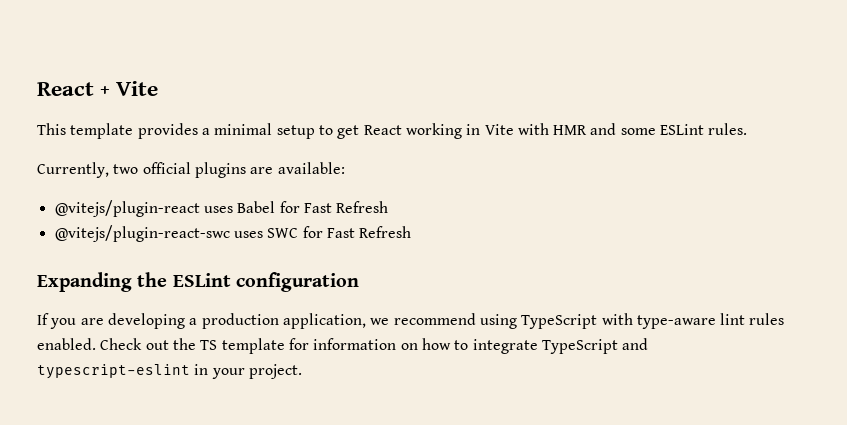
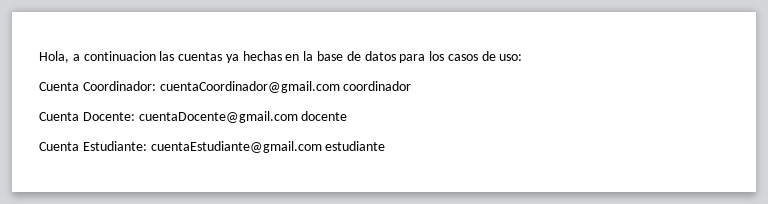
- React + Vite
- This template provides a minimal setup to get React working in Vite with HMR and some ESLint rules.
- Currently, two official plugins are available:
- @vitejs/plugin-react uses Babel for Fast Refresh
- @vitejs/plugin-react-swc uses SWC for Fast Refresh
- Expanding the ESLint configuration
- If you are developing a production application, we recommend using TypeScript with type-aware lint rules enabled. Check out the TS template for information on how to integrate TypeScript and typescript-eslint in your project.
+ Hola, a continuacion las cuentas ya hechas en la base de datos para los casos de uso:
+ Cuenta Coordinador: cuentaCoordinador@gmail.com coordinador
+ Cuenta Docente: cuentaDocente@gmail.com docente
+ Cuenta Estudiante: cuentaEstudiante@gmail.com estudiante

